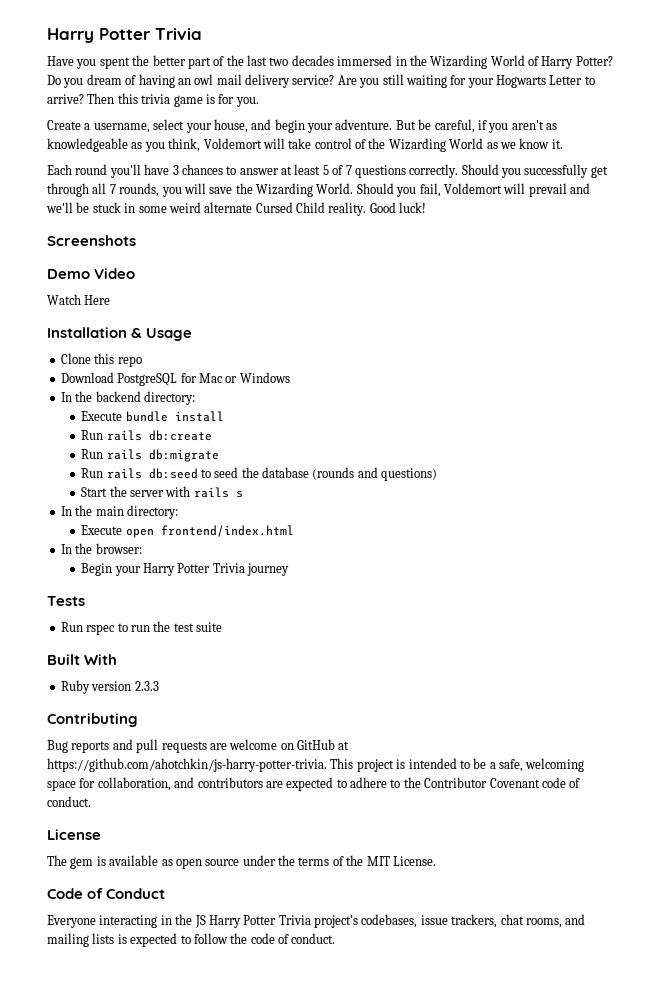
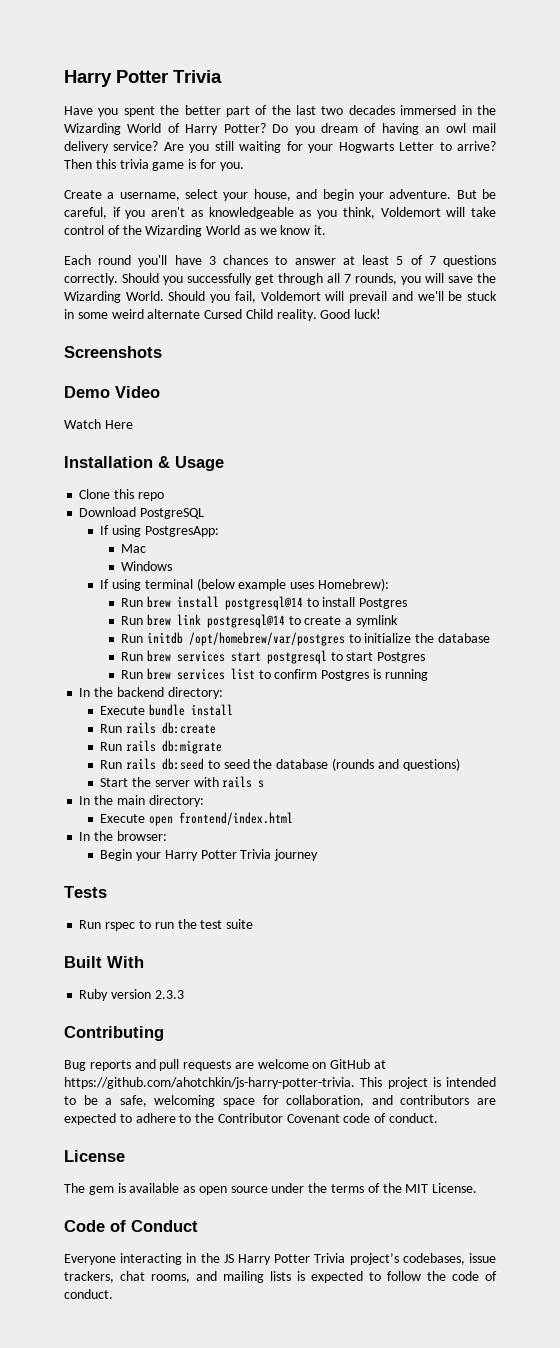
- Download PostgreSQL for Mac or Windows
+ Download PostgreSQL
+ If using PostgresApp:
+ Mac
+ Windows
+ If using terminal (below example uses Homebrew):
+ Run brew install postgresql@14 to install Postgres
+ Run brew link postgresql@14 to create a symlink
+ Run initdb /opt/homebrew/var/postgres to initialize the database
+ Run brew services start postgresql to start Postgres
+ Run brew services list to confirm Postgres is running

